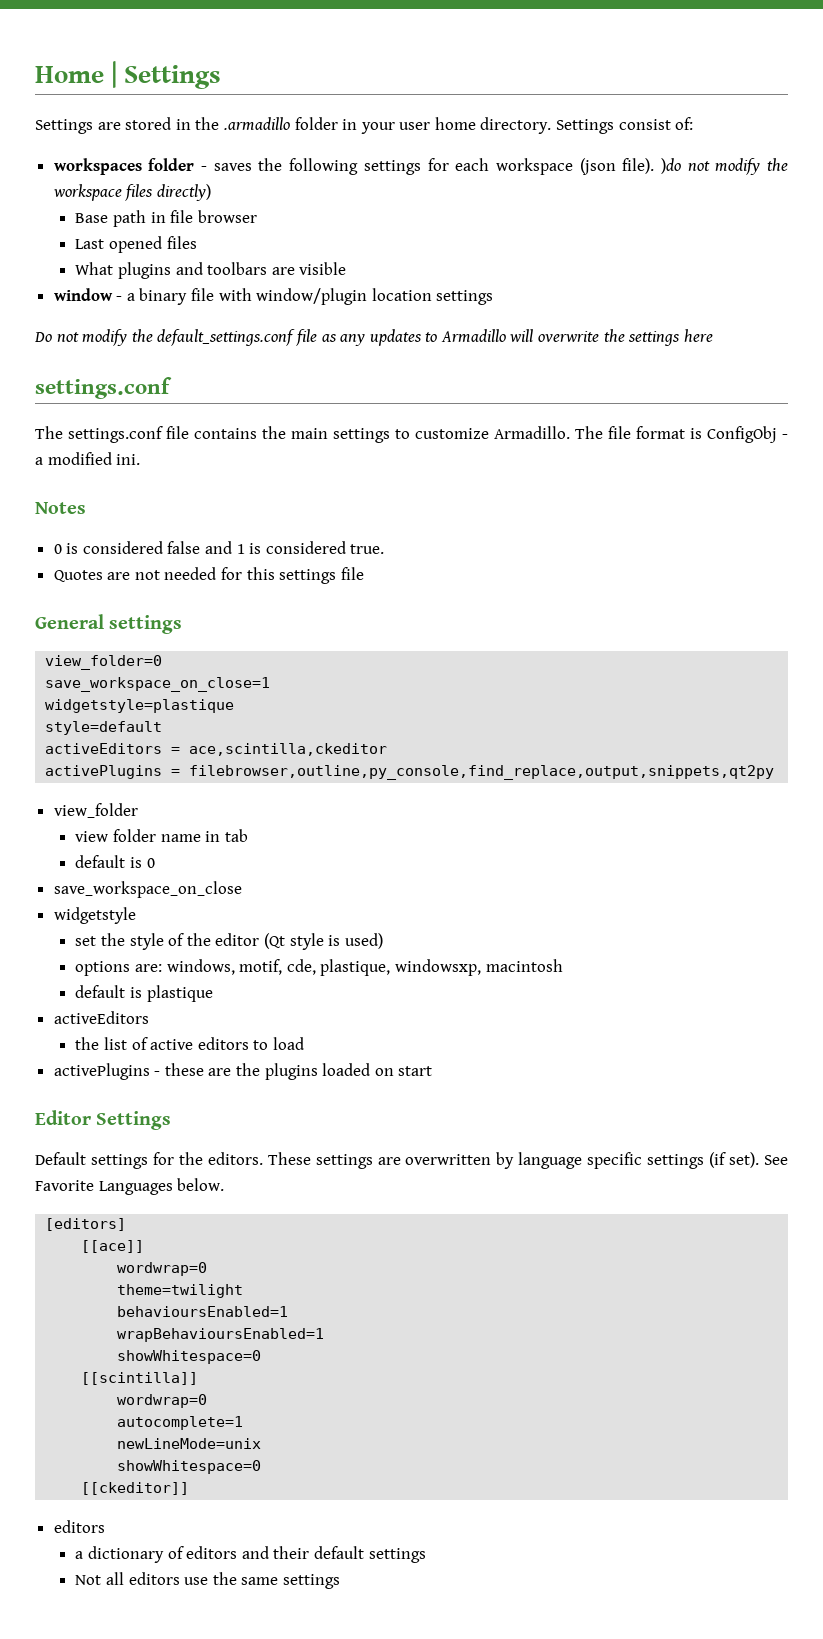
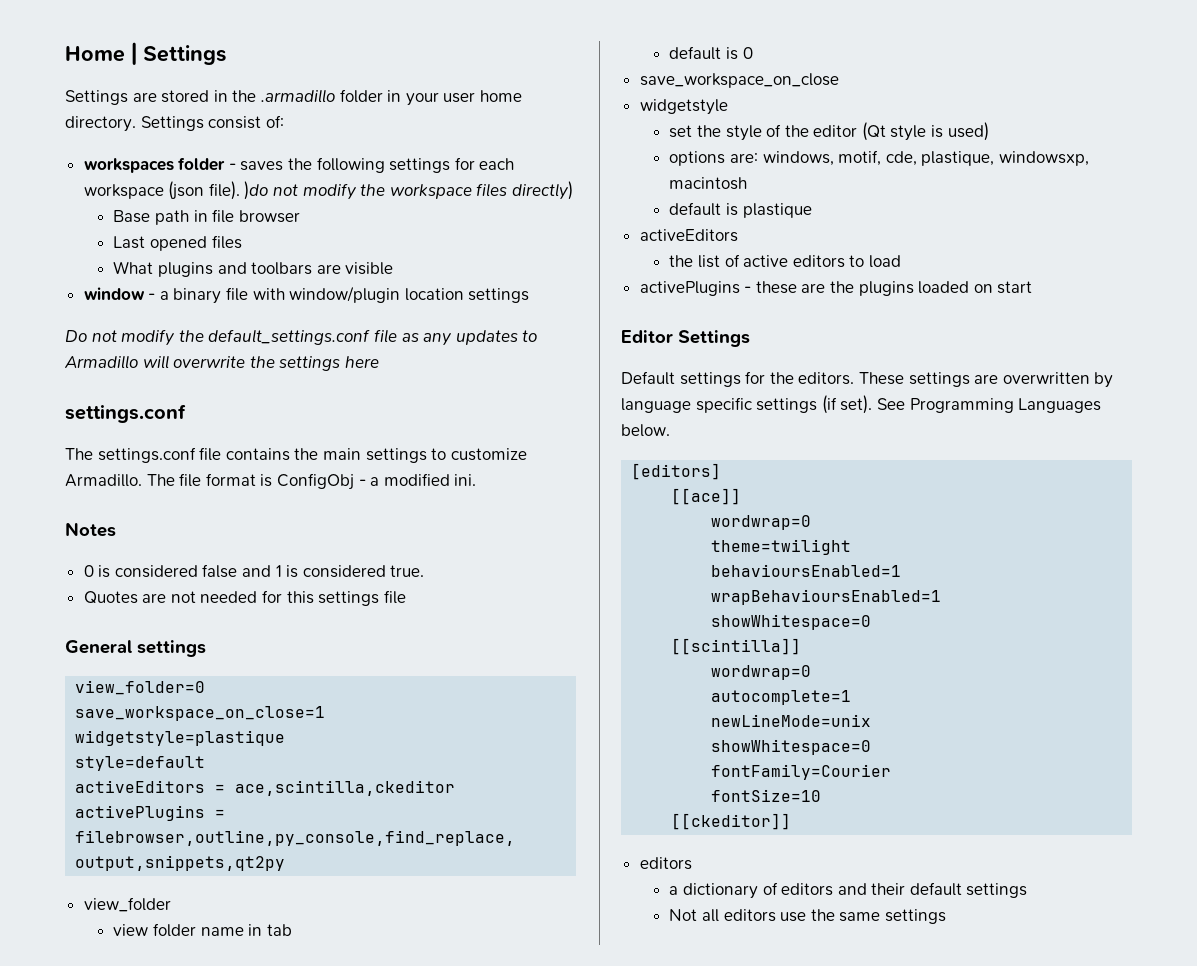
- See Favorite Languages below.
+ See Programming Languages below.
+ fontFamily=Courier
+ fontSize=10

